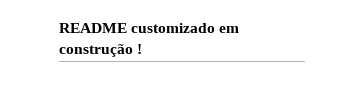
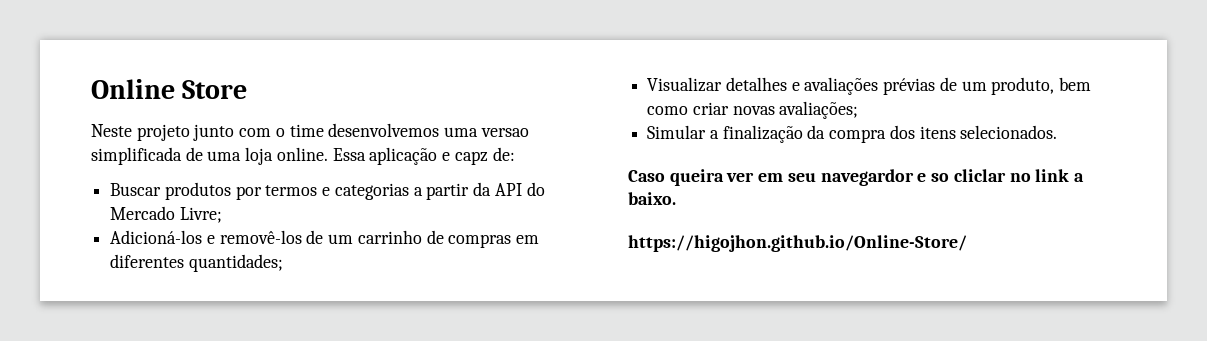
- README customizado em construção !
+ Online Store
+ Neste projeto junto com o time desenvolvemos uma versao simplificada de uma loja online. Essa aplicação e capz de:
+ Buscar produtos por termos e categorias a partir da API do Mercado Livre;
+ Adicioná-los e removê-los de um carrinho de compras em diferentes quantidades;
+ Visualizar detalhes e avaliações prévias de um produto, bem como criar novas avaliações;
+ Simular a finalização da compra dos itens selecionados.
+ Caso queira ver em seu navegardor e so cliclar no link a baixo.
+ https://higojhon.github.io/Online-Store/

